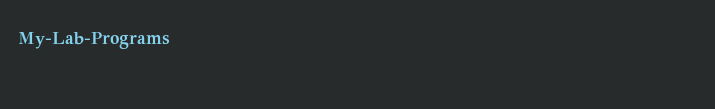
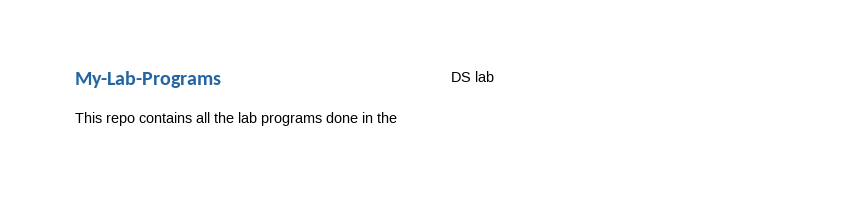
+ This repo contains all the lab programs done in the DS lab

